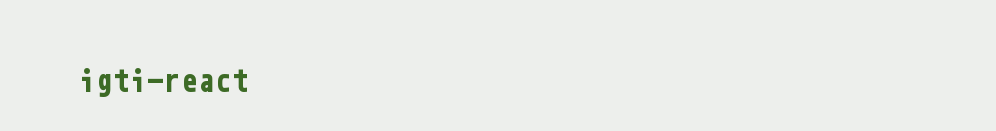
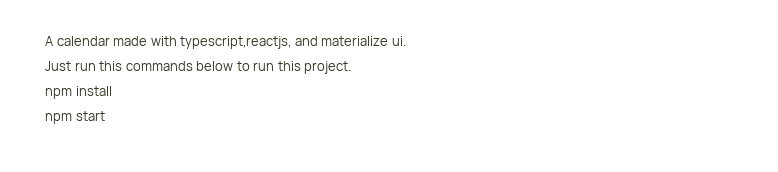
- igti-react
+ A calendar made with typescript,reactjs, and materialize ui.
+ Just run this commands below to run this project.
+ npm install
+ npm start

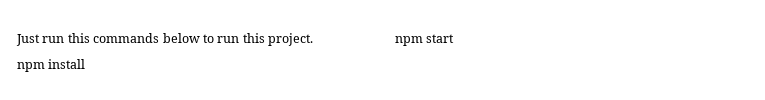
- A calendar made with typescript,reactjs, and materialize ui.

